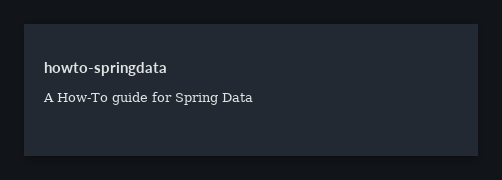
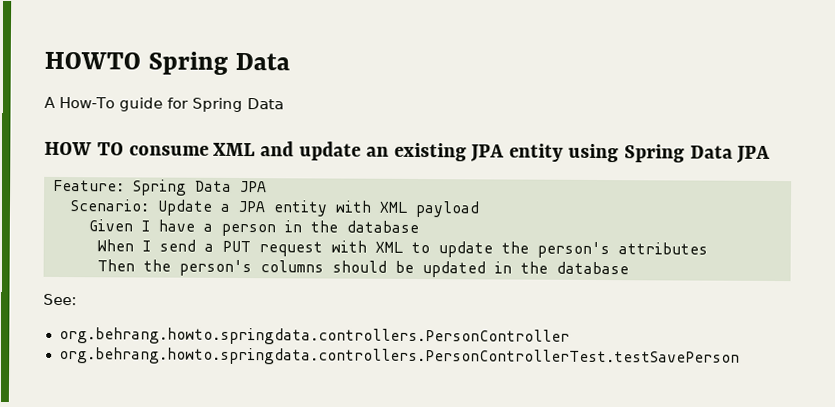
- howto-springdata
+ HOWTO Spring Data
+ HOW TO consume XML and update an existing JPA entity using Spring Data JPA
+ Feature: Spring Data JPA
+ Scenario: Update a JPA entity with XML payload
+ Given I have a person in the database
+ When I send a PUT request with XML to update the person's attributes
+ Then the person's columns should be updated in the database
+ See:
+ org.behrang.howto.springdata.controllers.PersonController
+ org.behrang.howto.springdata.controllers.PersonControllerTest.testSavePerson

